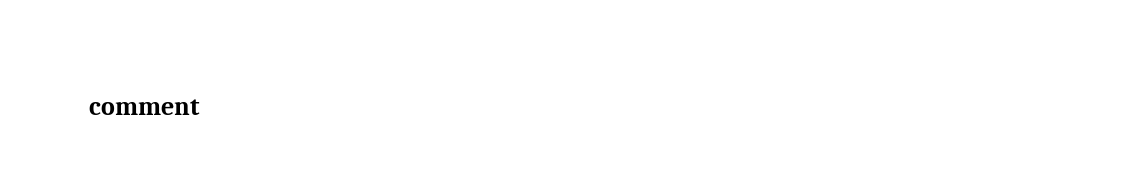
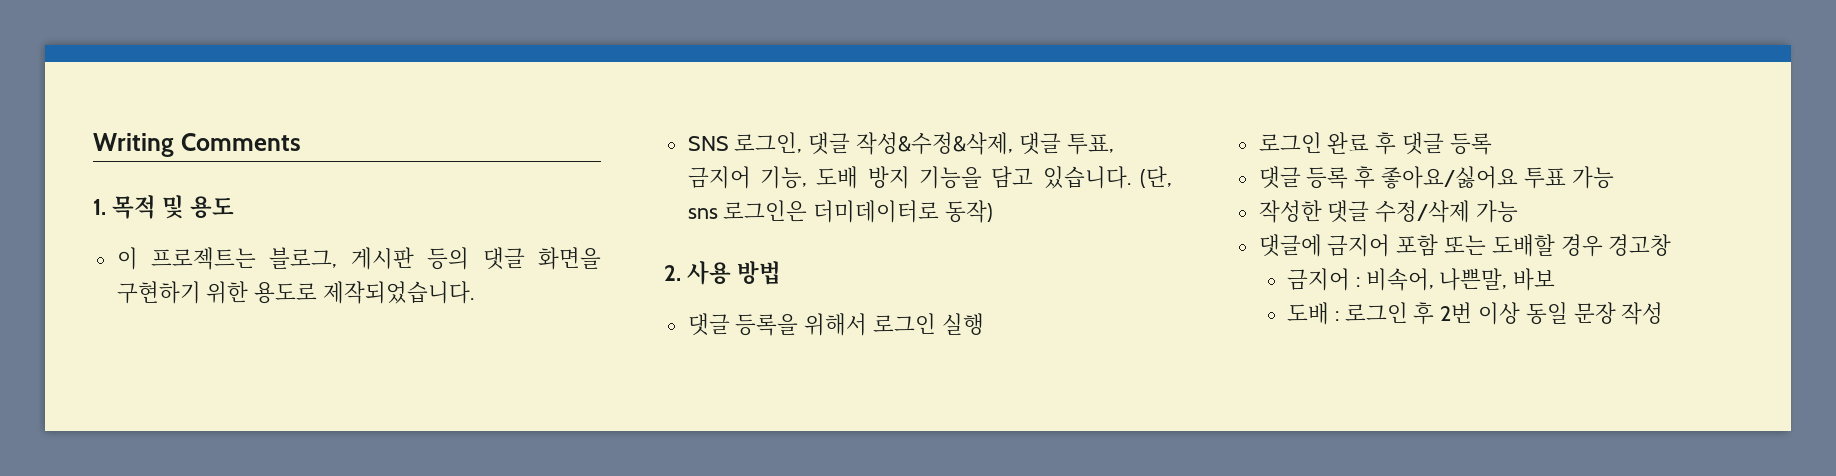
- comment
+ Writing Comments
+ 1. 목적 및 용도
+ 이 프로젝트는 블로그, 게시판 등의 댓글 화면을 구현하기 위한 용도로 제작되었습니다.
+ SNS 로그인, 댓글 작성&수정&삭제, 댓글 투표, 금지어 기능, 도배 방지 기능을 담고 있습니다. (단, sns 로그인은 더미데이터로 동작)
+ 2. 사용 방법
+ 댓글 등록을 위해서 로그인 실행
+ 로그인 완료 후 댓글 등록
+ 댓글 등록 후 좋아요/싫어요 투표 가능
+ 작성한 댓글 수정/삭제 가능
+ 댓글에 금지어 포함 또는 도배할 경우 경고창
+ 금지어 : 비속어, 나쁜말, 바보
+ 도배 : 로그인 후 2번 이상 동일 문장 작성

